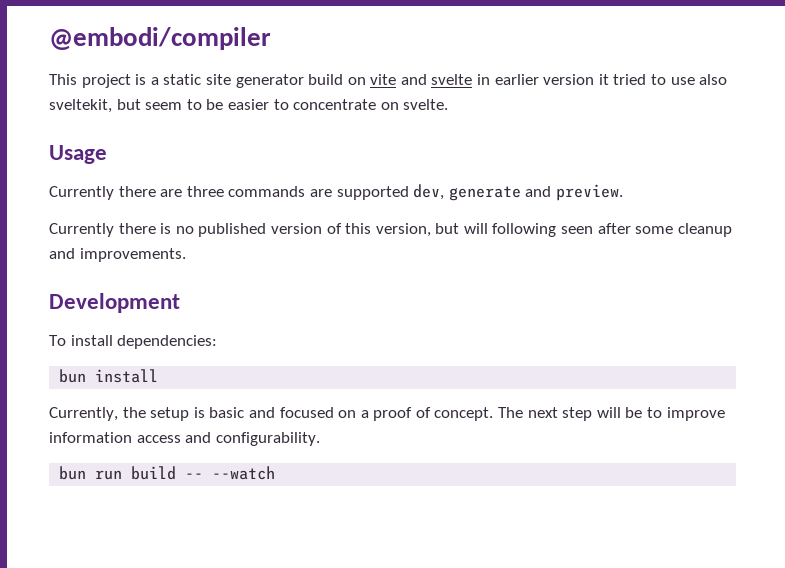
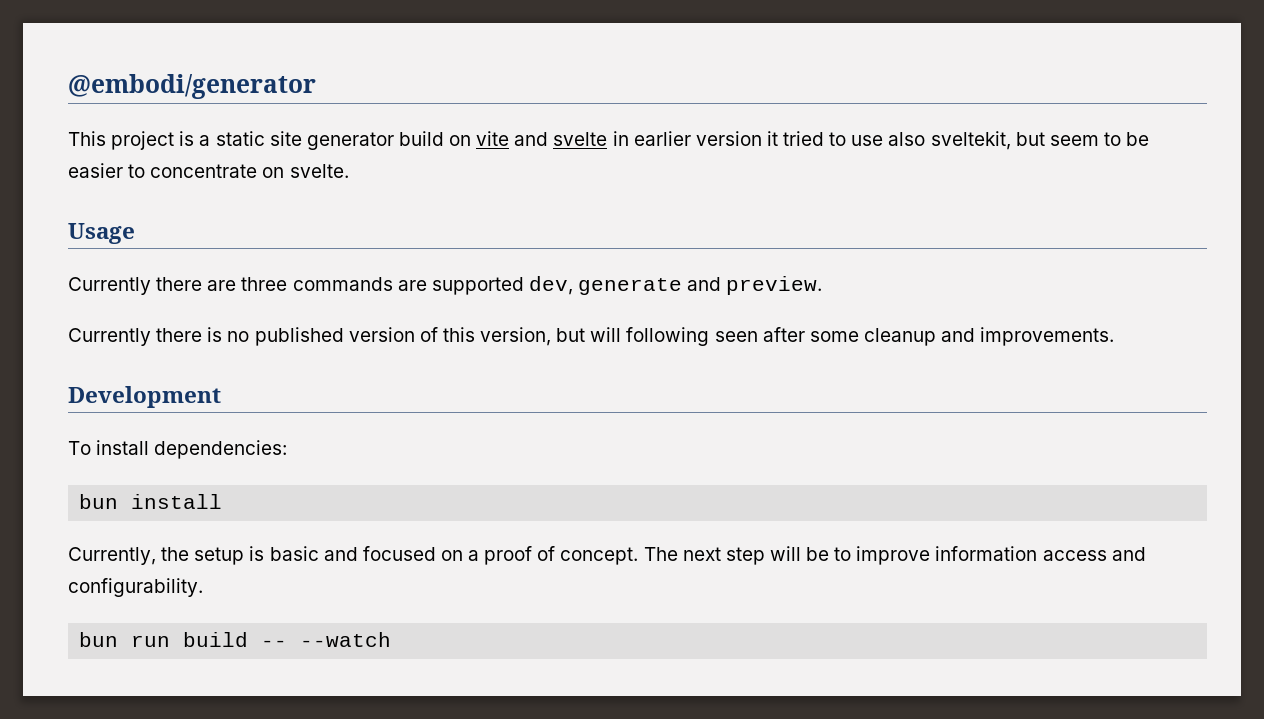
- @embodi/compiler
+ @embodi/generator

